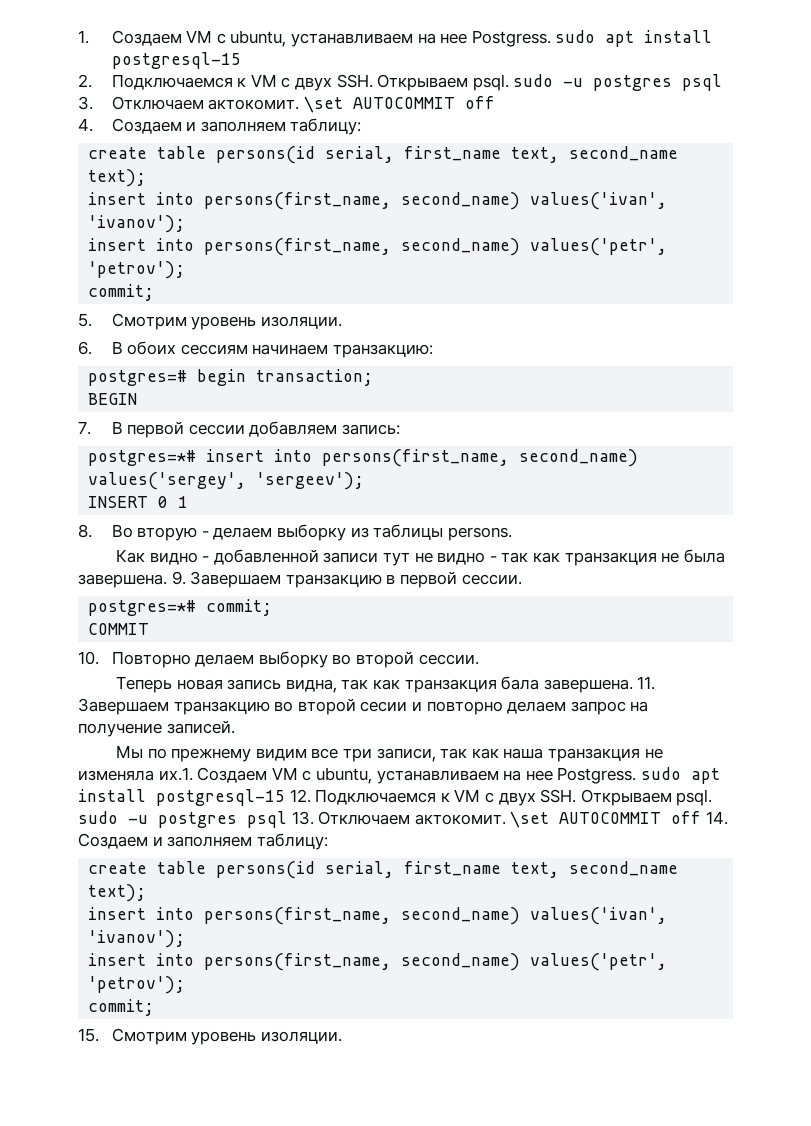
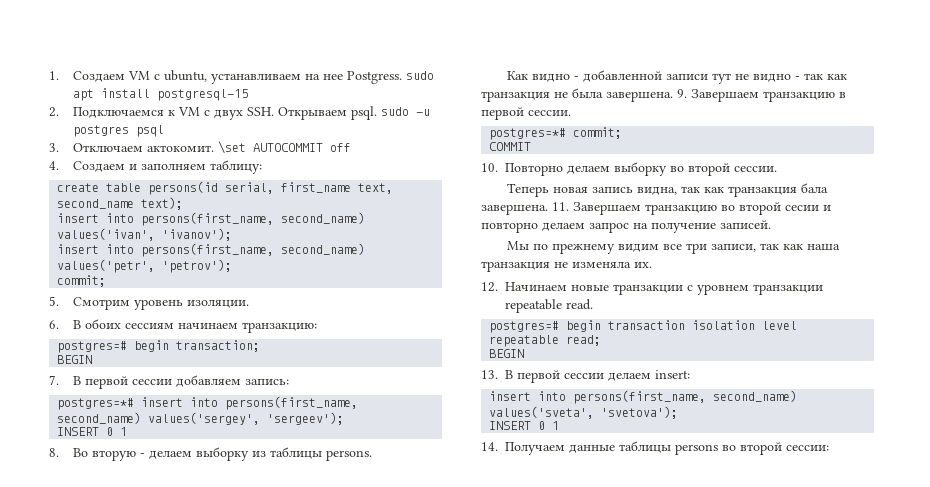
- Мы по прежнему видим все три записи, так как наша транзакция не изменяла их.1. Создаем VM с ubuntu, устанавливаем на нее Postgress. sudo apt install postgresql-15 12. Подключаемся к VM с двух SSH. Открываем psql. sudo -u postgres psql 13. Отключаем актокомит. \set AUTOCOMMIT off 14. Создаем и заполняем таблицу:
- create table persons(id serial, first_name text, second_name text);
- insert into persons(first_name, second_name) values('ivan', 'ivanov');
- insert into persons(first_name, second_name) values('petr', 'petrov');
- commit;
- 15. Смотрим уровень изоляции.
+ Мы по прежнему видим все три записи, так как наша транзакция не изменяла их.
+ 12. Начинаем новые транзакции c уровнем транзакции repeatable read.
+ postgres=# begin transaction isolation level repeatable read;
+ BEGIN
+ 13. В первой сессии делаем insert:
+ insert into persons(first_name, second_name) values('sveta', 'svetova');
+ INSERT 0 1
+ 14. Получаем данные таблицы persons во второй сессии:

